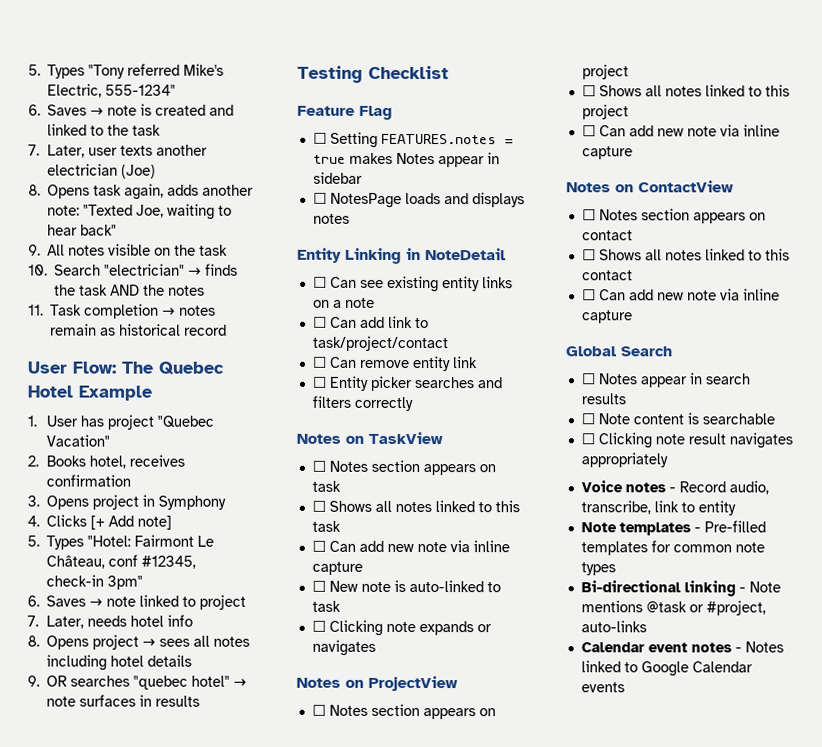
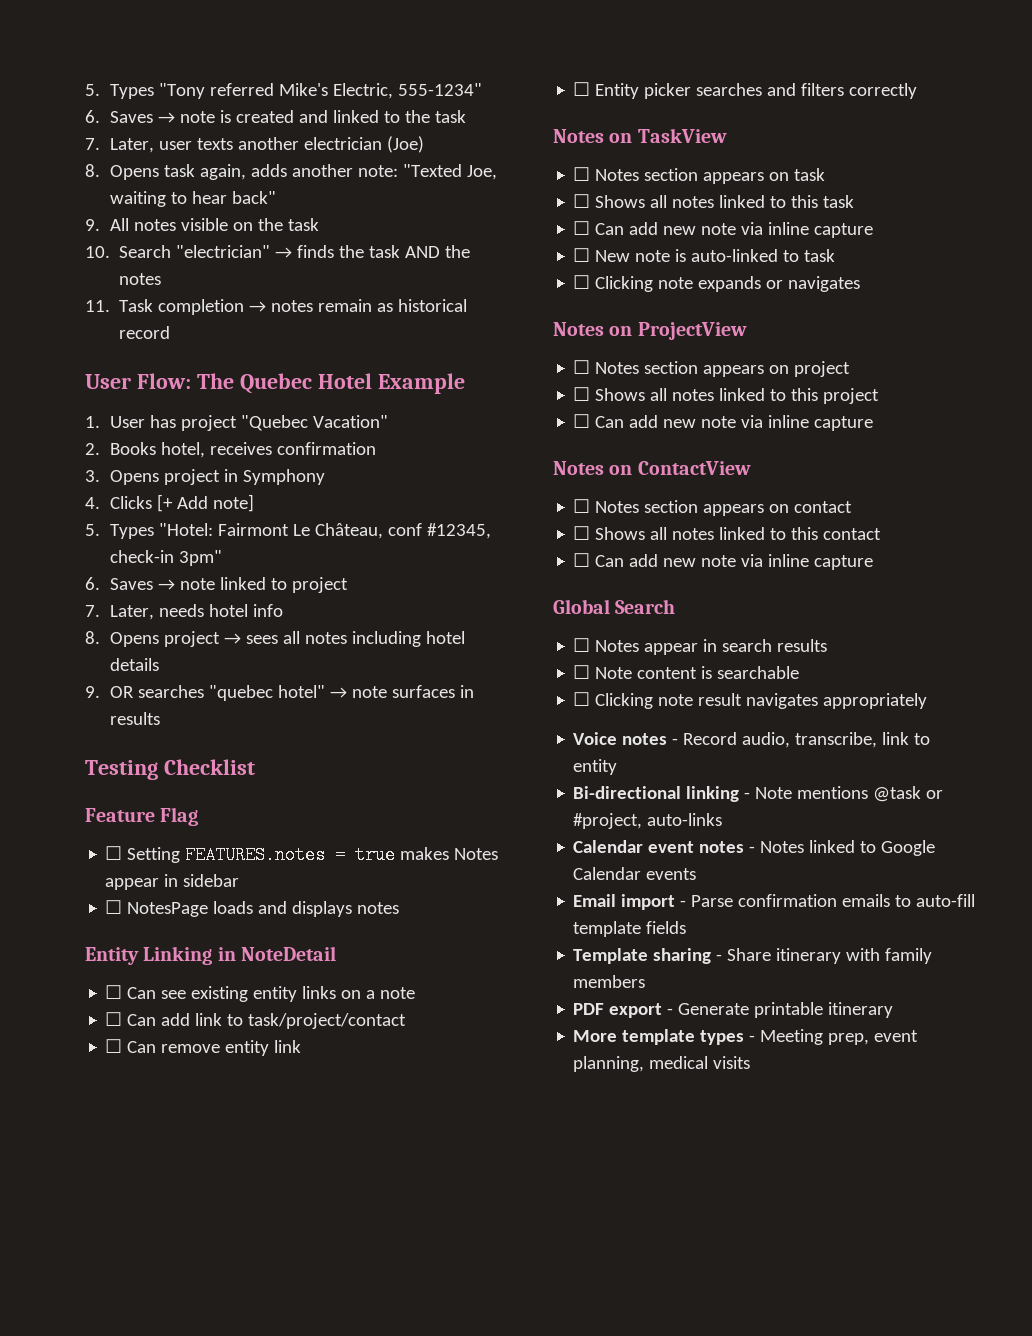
- Note templates - Pre-filled templates for common note types
+ Email import - Parse confirmation emails to auto-fill template fields
+ Template sharing - Share itinerary with family members
+ PDF export - Generate printable itinerary
+ More template types - Meeting prep, event planning, medical visits

